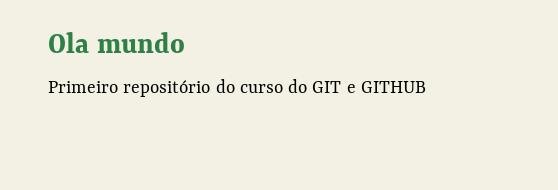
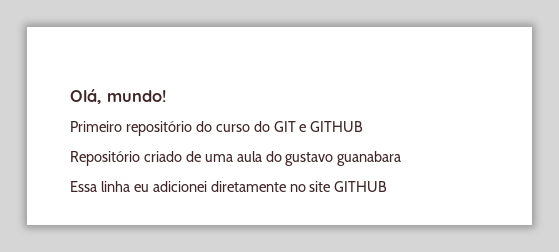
- Ola mundo
+ Olá, mundo!
+ Repositório criado de uma aula do gustavo guanabara
+ Essa linha eu adicionei diretamente no site GITHUB

